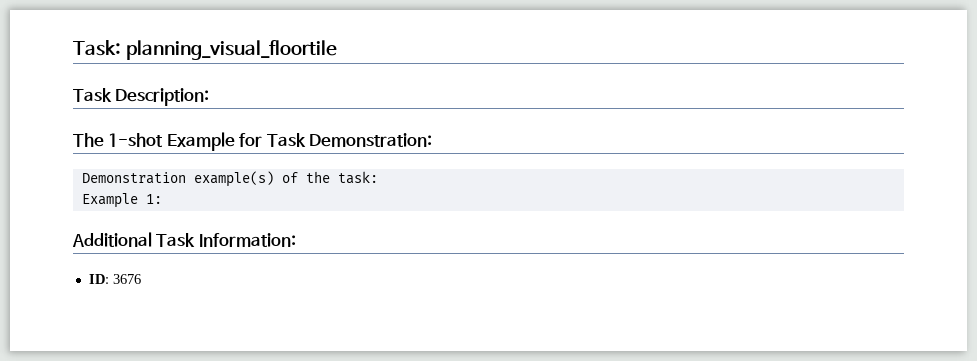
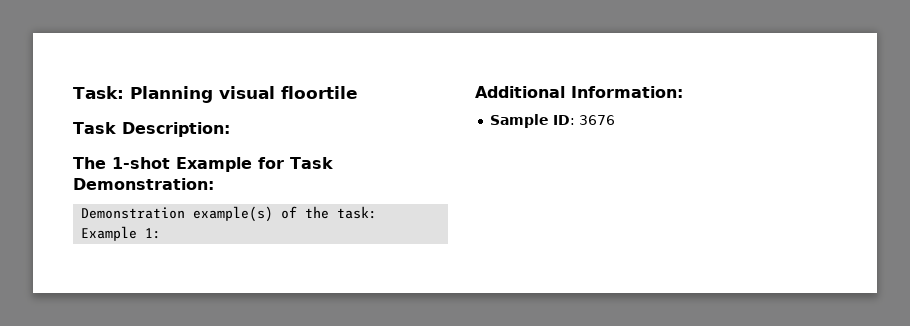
- Task: planning_visual_floortile
+ Task: Planning visual floortile
- Additional Task Information:
+ Additional Information:
- ID: 3676
+ Sample ID: 3676

